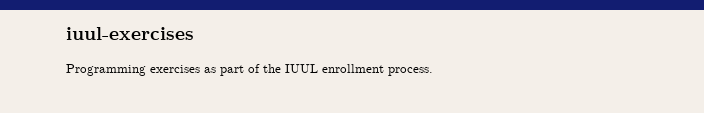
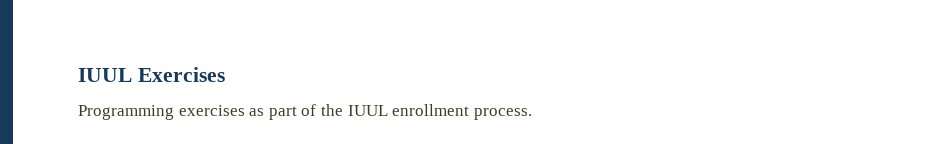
- iuul-exercises
+ IUUL Exercises

